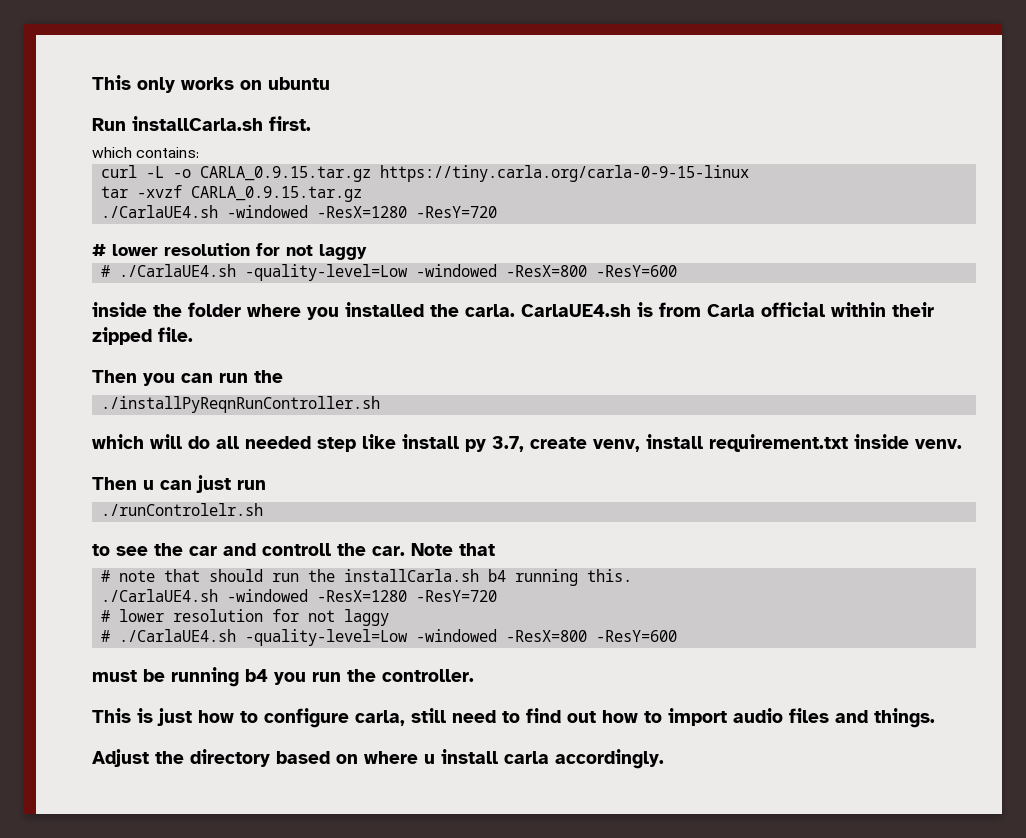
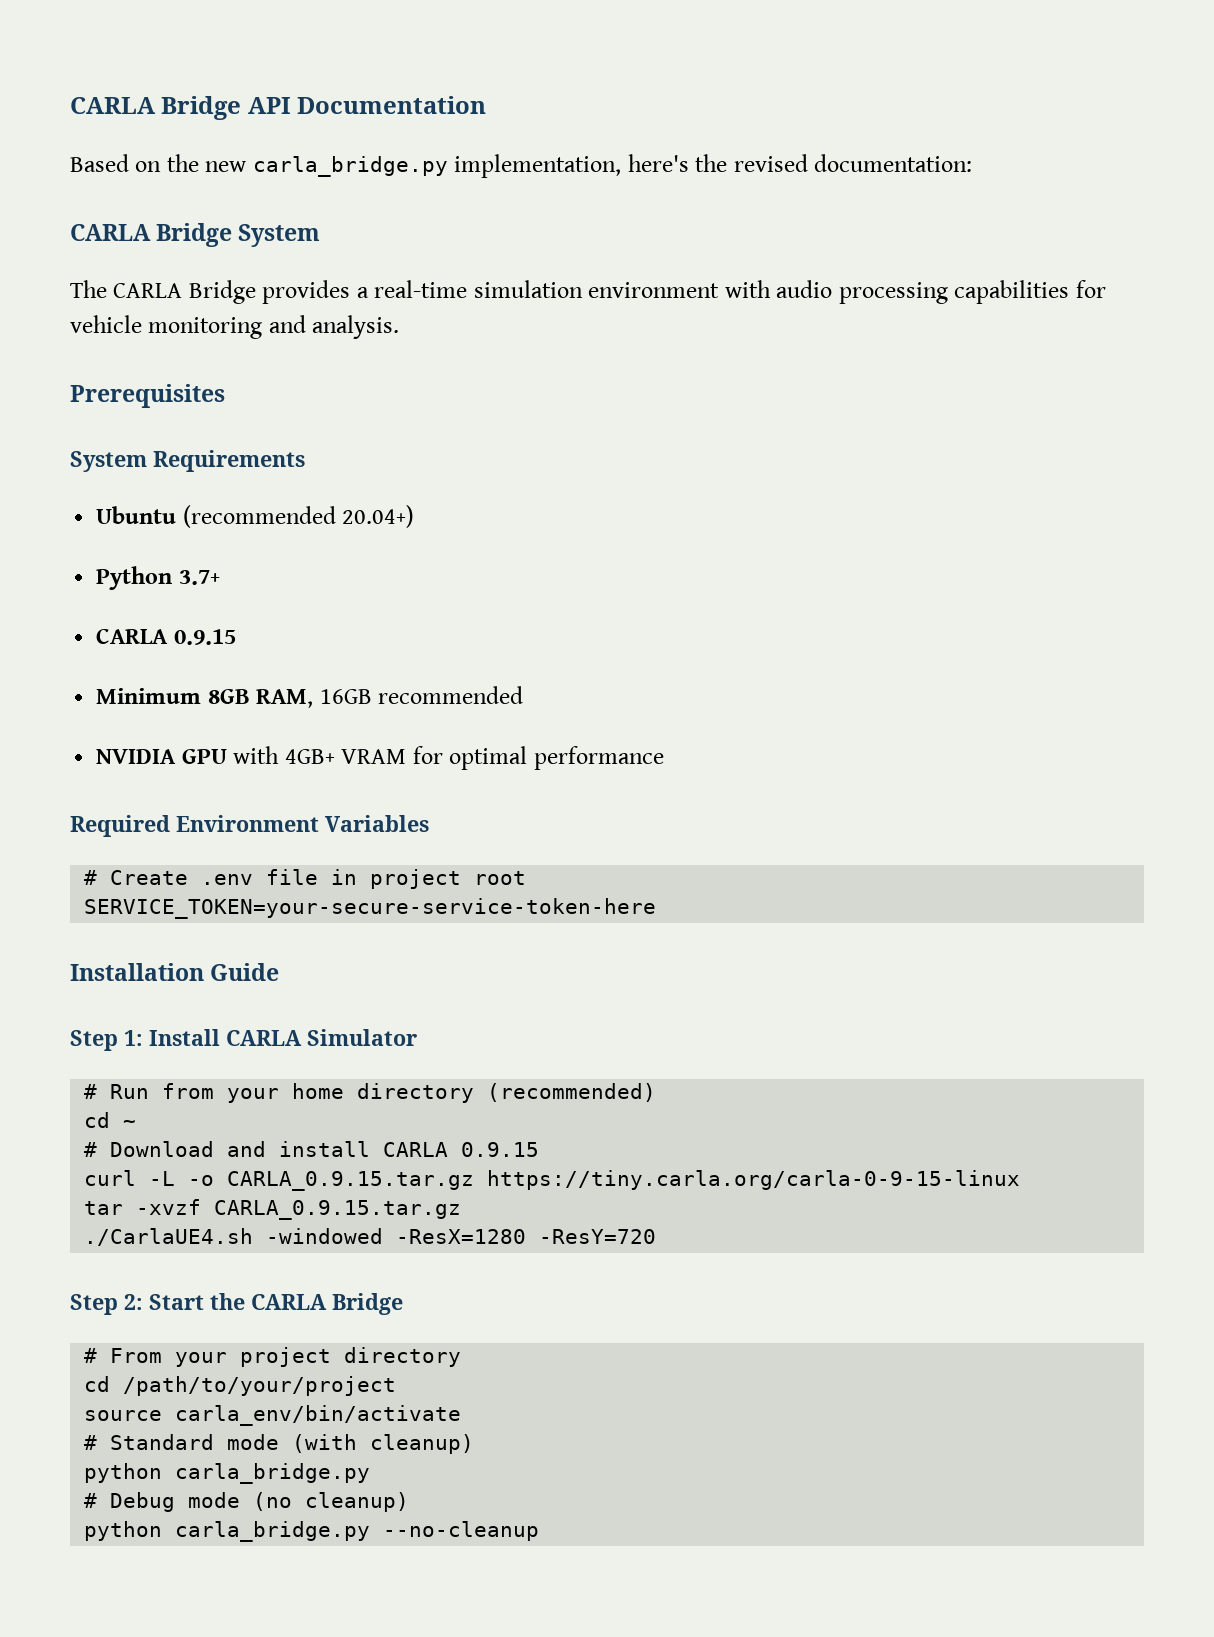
- This only works on ubuntu
- Run installCarla.sh first.
- which contains:
+ CARLA Bridge API Documentation
+ Based on the new carla_bridge.py implementation, here's the revised documentation:
+ CARLA Bridge System
+ The CARLA Bridge provides a real-time simulation environment with audio processing capabilities for vehicle monitoring and analysis.
+ Prerequisites
+ System Requirements
+ Ubuntu (recommended 20.04+)
+ Python 3.7+
+ CARLA 0.9.15
+ Minimum 8GB RAM, 16GB recommended
+ NVIDIA GPU with 4GB+ VRAM for optimal performance
+ Required Environment Variables
+ # Create .env file in project root
+ SERVICE_TOKEN=your-secure-service-token-here
+ Installation Guide
+ Step 1: Install CARLA Simulator
+ # Run from your home directory (recommended)
+ cd ~
+ # Download and install CARLA 0.9.15
  tar -xvzf CARLA_0.9.15.tar.gz
  ./CarlaUE4.sh -windowed -ResX=1280 -ResY=720
- # lower resolution for not laggy
- # ./CarlaUE4.sh -quality-level=Low -windowed -ResX=800 -ResY=600
- inside the folder where you installed the carla. CarlaUE4.sh is from Carla official within their zipped file.
- Then you can run the
- ./installPyReqnRunController.sh
- which will do all needed step like install py 3.7, create venv, install requirement.txt inside venv.
- Then u can just run
- ./runControlelr.sh
- to see the car and controll the car. Note that
- # note that should run the installCarla.sh b4 running this.
- ./CarlaUE4.sh -windowed -ResX=1280 -ResY=720
- # lower resolution for not laggy
- # ./CarlaUE4.sh -quality-level=Low -windowed -ResX=800 -ResY=600
- must be running b4 you run the controller.
- This is just how to configure carla, still need to find out how to import audio files and things.
- Adjust the directory based on where u install carla accordingly.
+ Step 2: Start the CARLA Bridge
+ # From your project directory
+ cd /path/to/your/project
+ source carla_env/bin/activate
+ # Standard mode (with cleanup)
+ python carla_bridge.py
+ # Debug mode (no cleanup)
+ python carla_bridge.py --no-cleanup

